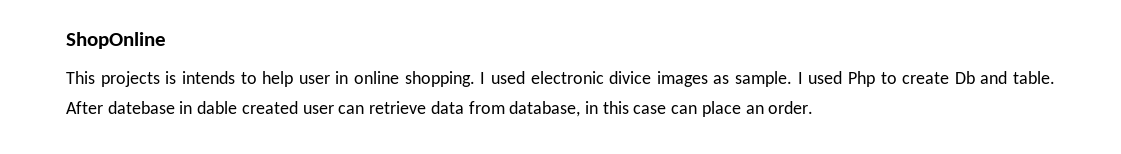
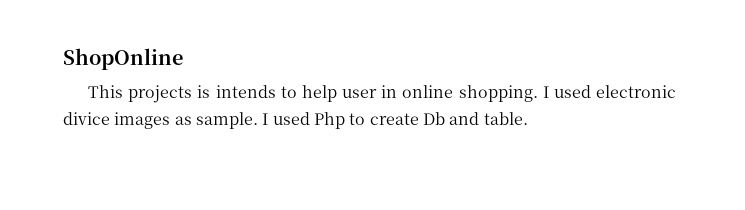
- After datebase in dable created user can retrieve data from database, in this case can place an order.

